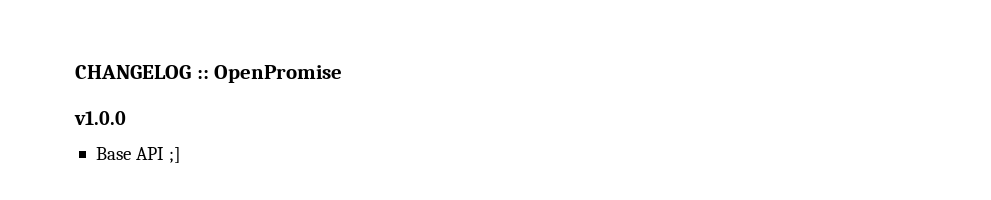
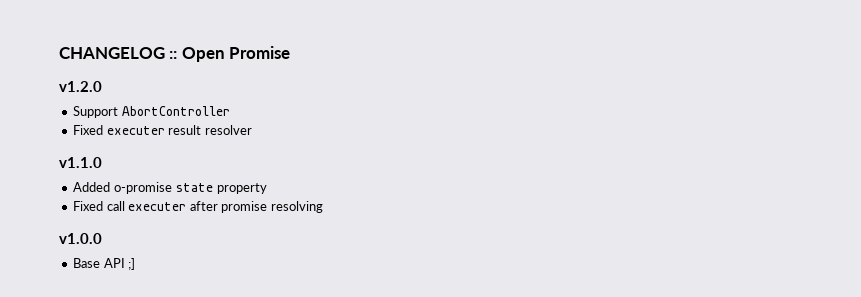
- CHANGELOG :: OpenPromise
+ CHANGELOG :: Open Promise
+ v1.2.0
+ Support AbortController
+ Fixed executer result resolver
+ v1.1.0
+ Added o-promise state property
+ Fixed call executer after promise resolving

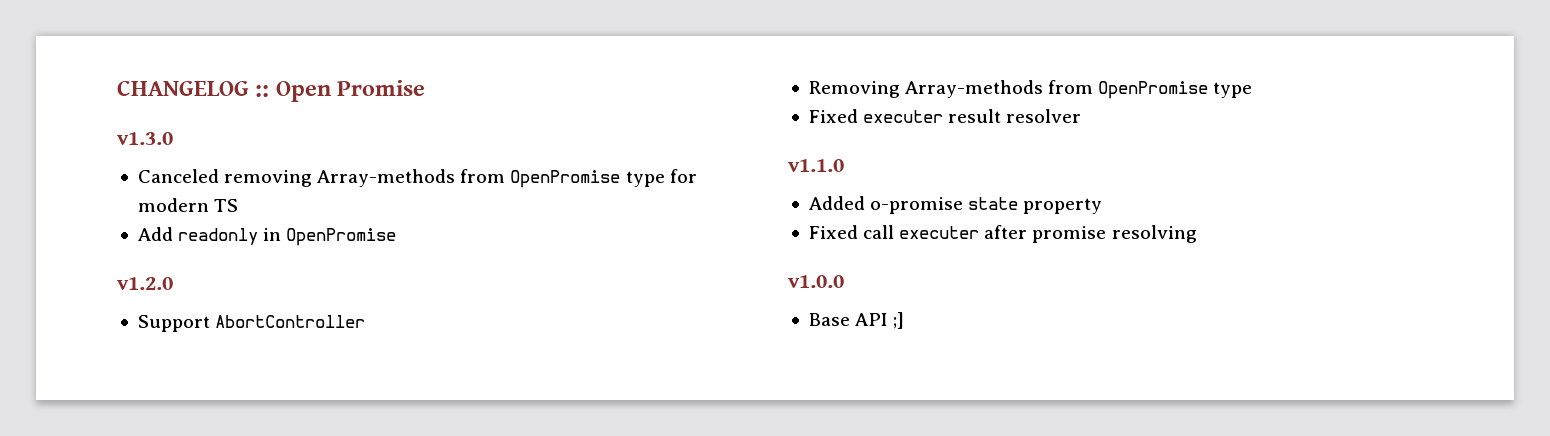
+ v1.3.0
+ Canceled removing Array-methods from OpenPromise type for modern TS
+ Add readonly in OpenPromise
  v1.2.0
  Support AbortController
+ Removing Array-methods from OpenPromise type

